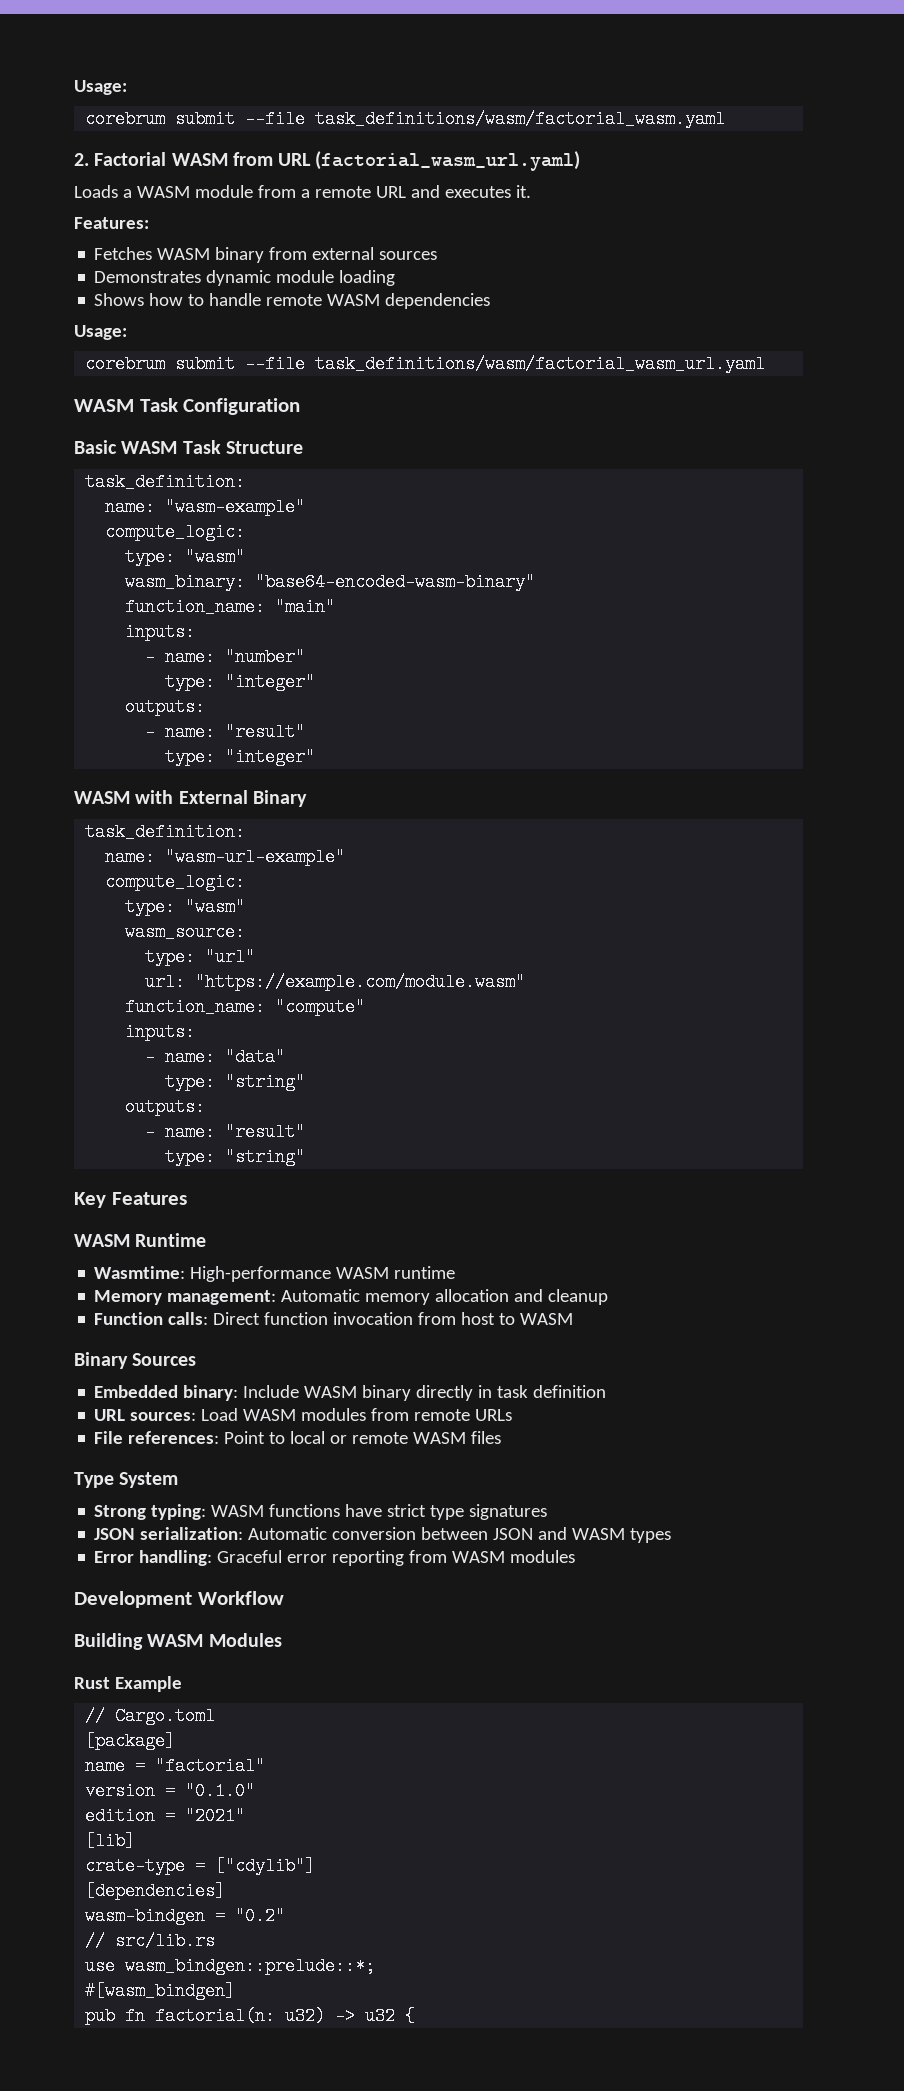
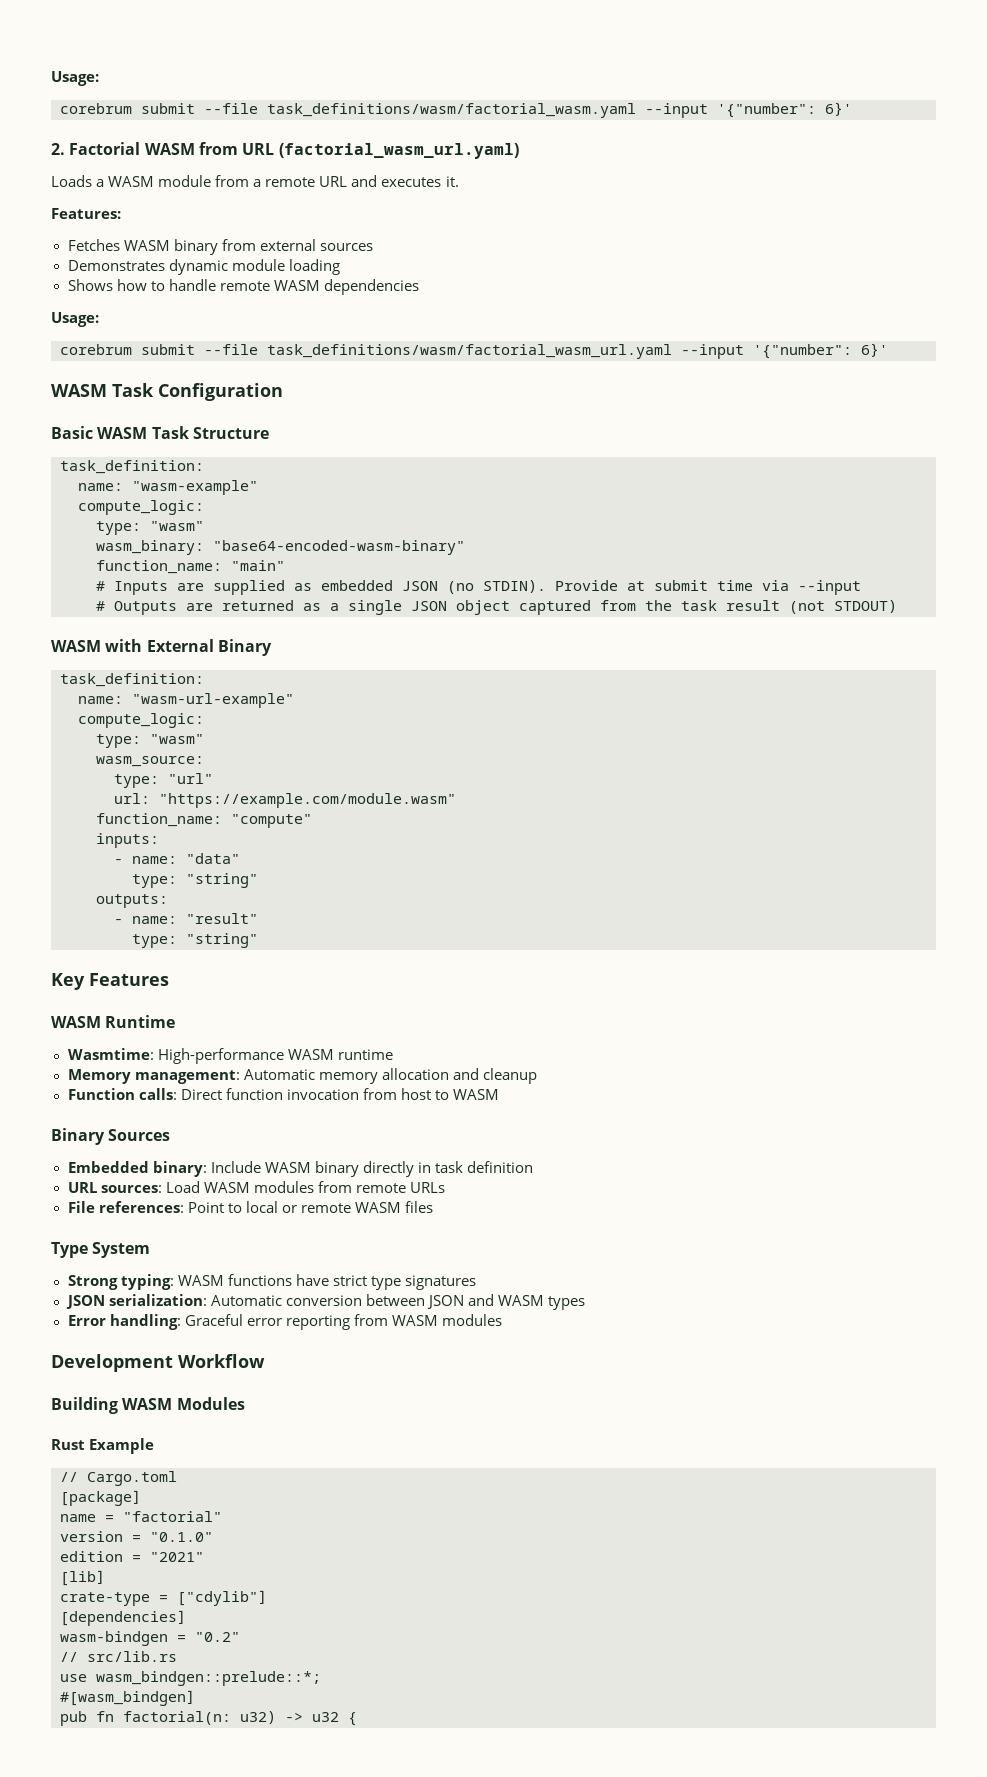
- corebrum submit --file task_definitions/wasm/factorial_wasm.yaml
+ corebrum submit --file task_definitions/wasm/factorial_wasm.yaml --input '{"number": 6}'
- corebrum submit --file task_definitions/wasm/factorial_wasm_url.yaml
+ corebrum submit --file task_definitions/wasm/factorial_wasm_url.yaml --input '{"number": 6}'
  function_name: "main"
- inputs:
- - name: "number"
- type: "integer"
- outputs:
- - name: "result"
- type: "integer"
+ # Inputs are supplied as embedded JSON (no STDIN). Provide at submit time via --input
+ # Outputs are returned as a single JSON object captured from the task result (not STDOUT)

